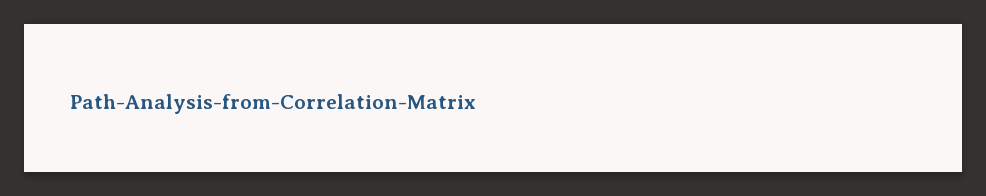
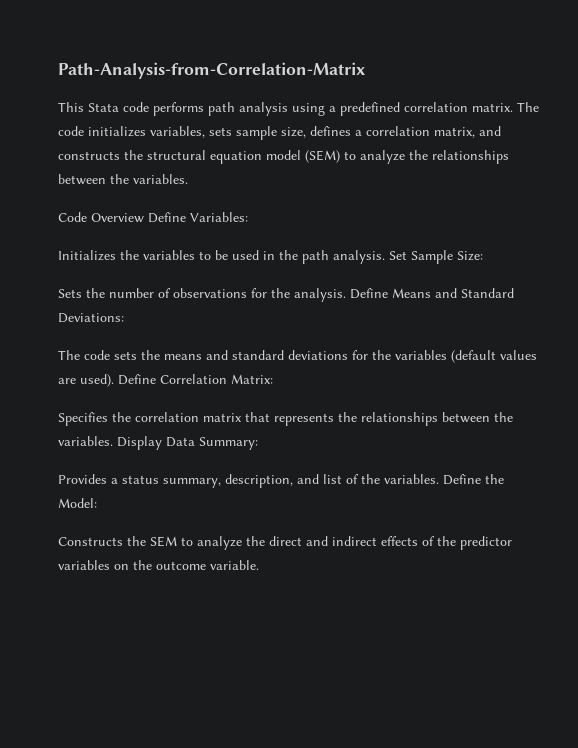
+ This Stata code performs path analysis using a predefined correlation matrix. The code initializes variables, sets sample size, defines a correlation matrix, and constructs the structural equation model (SEM) to analyze the relationships between the variables.
+ Code Overview Define Variables:
+ Initializes the variables to be used in the path analysis. Set Sample Size:
+ Sets the number of observations for the analysis. Define Means and Standard Deviations:
+ The code sets the means and standard deviations for the variables (default values are used). Define Correlation Matrix:
+ Specifies the correlation matrix that represents the relationships between the variables. Display Data Summary:
+ Provides a status summary, description, and list of the variables. Define the Model:
+ Constructs the SEM to analyze the direct and indirect effects of the predictor variables on the outcome variable.

